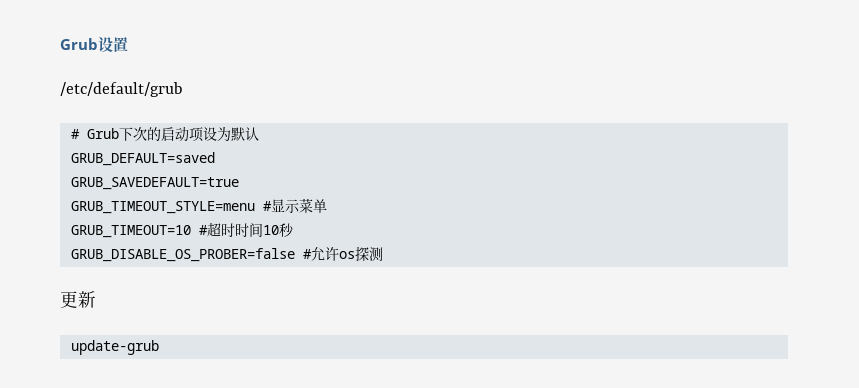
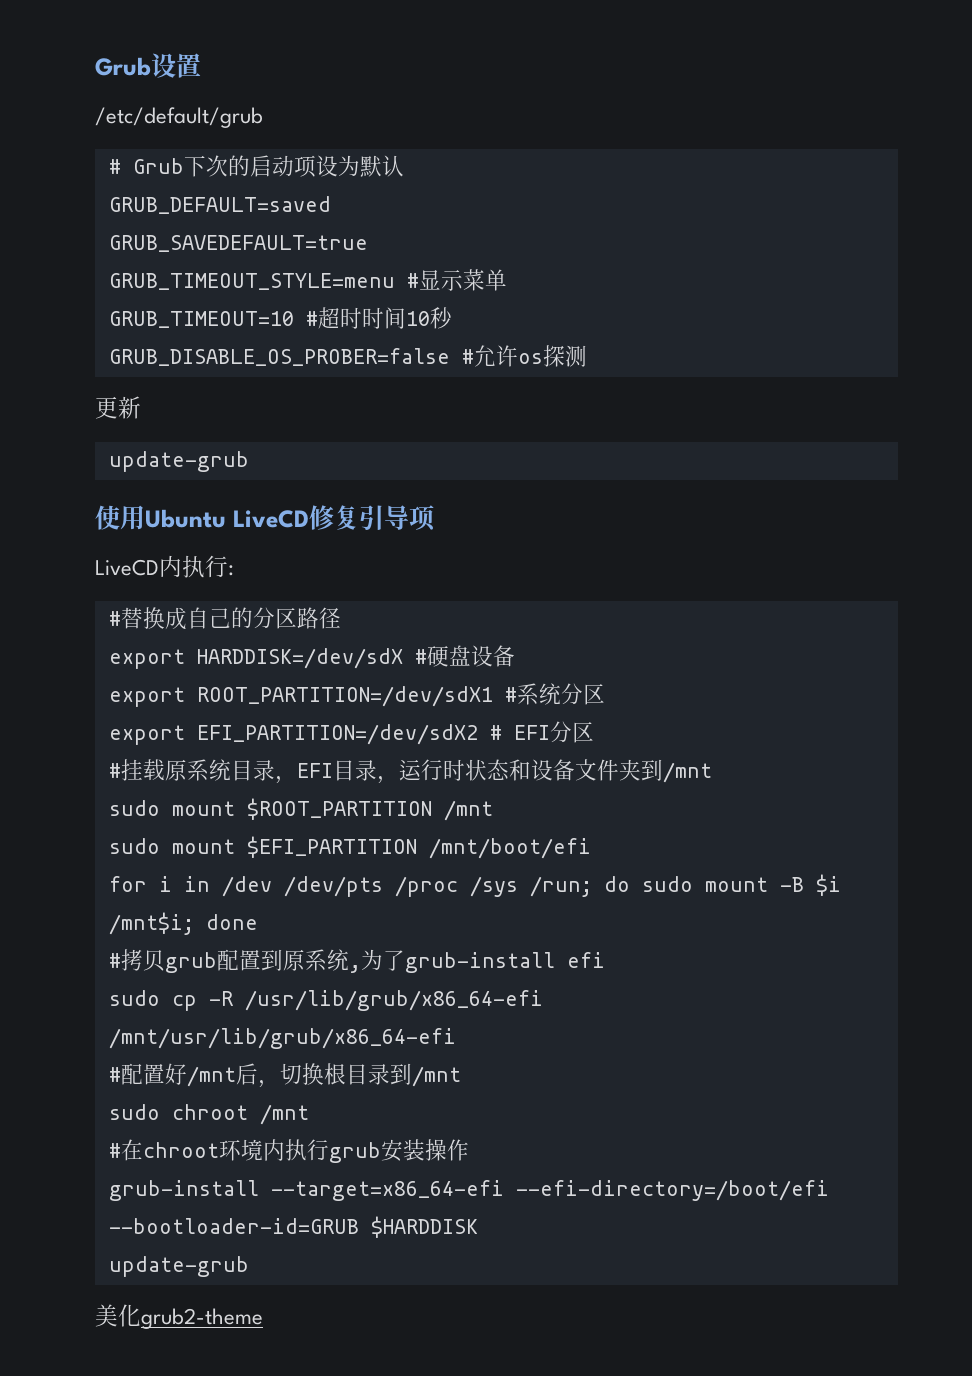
+ 使用Ubuntu LiveCD修复引导项
+ LiveCD内执行:
+ #替换成自己的分区路径
+ export HARDDISK=/dev/sdX #硬盘设备
+ export ROOT_PARTITION=/dev/sdX1 #系统分区
+ export EFI_PARTITION=/dev/sdX2 # EFI分区
+ #挂载原系统目录，EFI目录，运行时状态和设备文件夹到/mnt
+ sudo mount $ROOT_PARTITION /mnt
+ sudo mount $EFI_PARTITION /mnt/boot/efi
+ for i in /dev /dev/pts /proc /sys /run; do sudo mount -B $i /mnt$i; done
+ #拷贝grub配置到原系统,为了grub-install efi
+ sudo cp -R /usr/lib/grub/x86_64-efi /mnt/usr/lib/grub/x86_64-efi
+ #配置好/mnt后，切换根目录到/mnt
+ sudo chroot /mnt
+ #在chroot环境内执行grub安装操作
+ grub-install --target=x86_64-efi --efi-directory=/boot/efi --bootloader-id=GRUB $HARDDISK
+ update-grub
+ 美化grub2-theme

